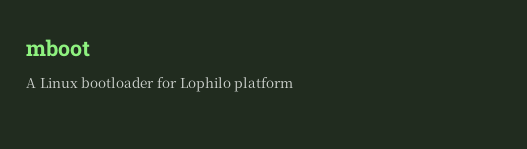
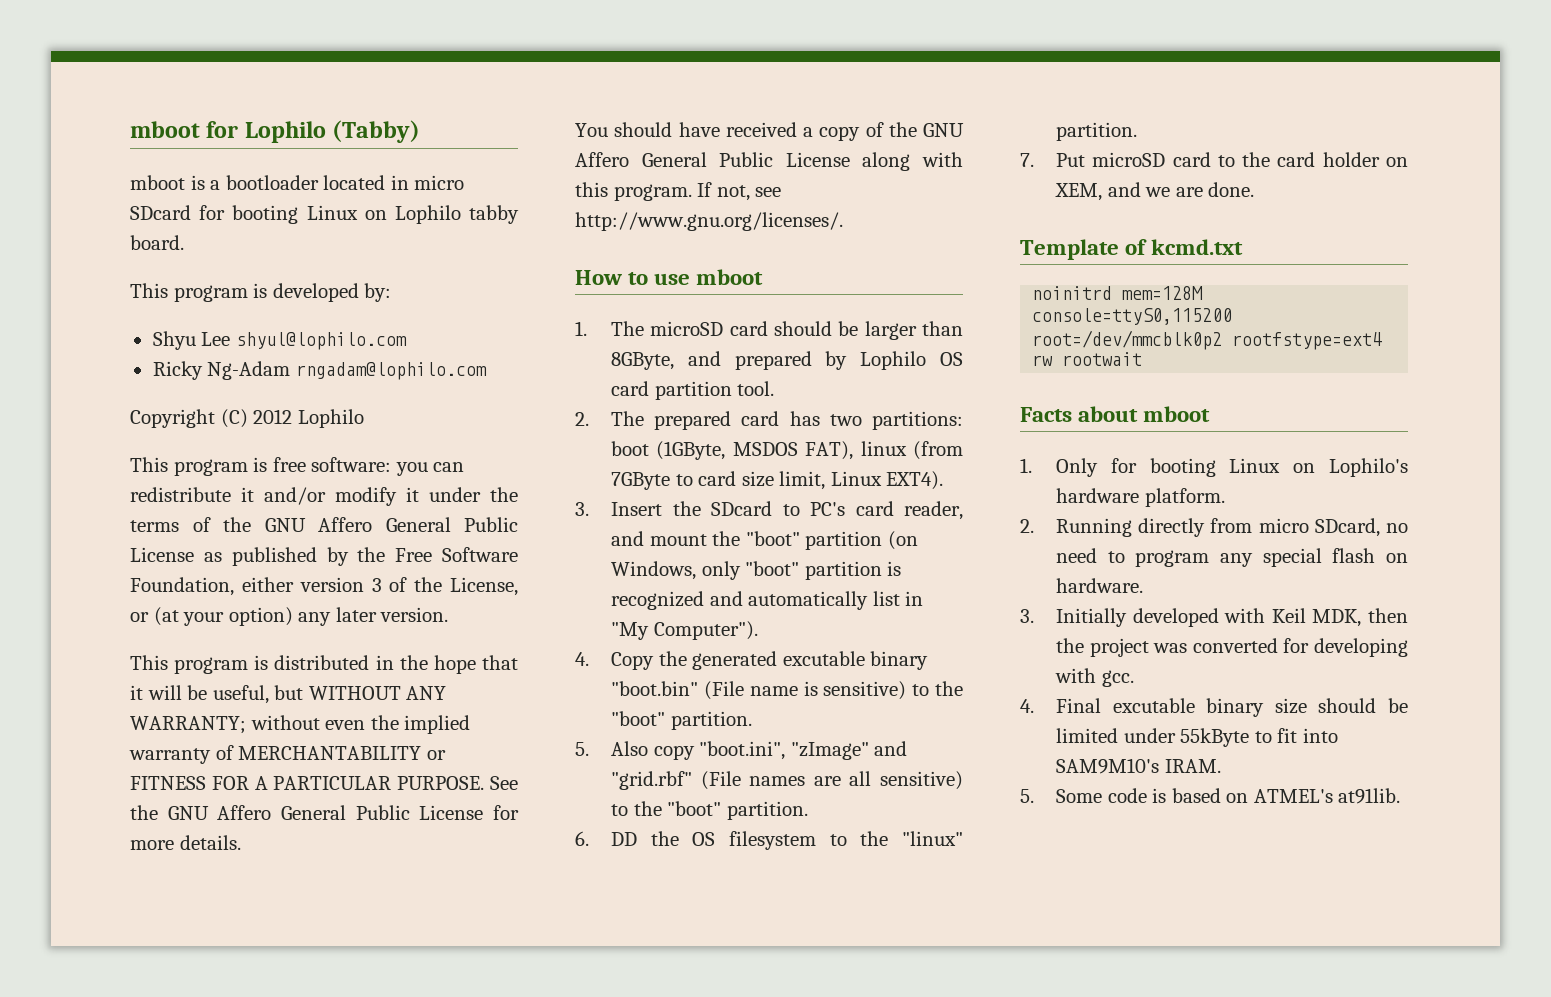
- mboot
- A Linux bootloader for Lophilo platform
+ mboot for Lophilo (Tabby)
+ mboot is a bootloader located in micro SDcard for booting Linux on Lophilo tabby board.
+ This program is developed by:
+ Shyu Lee shyul@lophilo.com
+ Ricky Ng-Adam rngadam@lophilo.com
+ Copyright (C) 2012 Lophilo
+ This program is free software: you can redistribute it and/or modify it under the terms of the GNU Affero General Public License as published by the Free Software Foundation, either version 3 of the License, or (at your option) any later version.
+ This program is distributed in the hope that it will be useful, but WITHOUT ANY WARRANTY; without even the implied warranty of MERCHANTABILITY or FITNESS FOR A PARTICULAR PURPOSE. See the GNU Affero General Public License for more details.
+ You should have received a copy of the GNU Affero General Public License along with this program. If not, see http://www.gnu.org/licenses/.
+ How to use mboot
+ 1. The microSD card should be larger than 8GByte, and prepared by Lophilo OS card partition tool.
+ 2. The prepared card has two partitions: boot (1GByte, MSDOS FAT), linux (from 7GByte to card size limit, Linux EXT4).
+ 3. Insert the SDcard to PC's card reader, and mount the "boot" partition (on Windows, only "boot" partition is recognized and automatically list in "My Computer").
+ 4. Copy the generated excutable binary "boot.bin" (File name is sensitive) to the "boot" partition.
+ 5. Also copy "boot.ini", "zImage" and "grid.rbf" (File names are all sensitive) to the "boot" partition.
+ 6. DD the OS filesystem to the "linux" partition.
+ 7. Put microSD card to the card holder on XEM, and we are done.
+ Template of kcmd.txt
+ noinitrd mem=128M console=ttyS0,115200 root=/dev/mmcblk0p2 rootfstype=ext4 rw rootwait
+ Facts about mboot
+ 1. Only for booting Linux on Lophilo's hardware platform.
+ 2. Running directly from micro SDcard, no need to program any special flash on hardware.
+ 3. Initially developed with Keil MDK, then the project was converted for developing with gcc.
+ 4. Final excutable binary size should be limited under 55kByte to fit into SAM9M10's IRAM.
+ 5. Some code is based on ATMEL's at91lib.

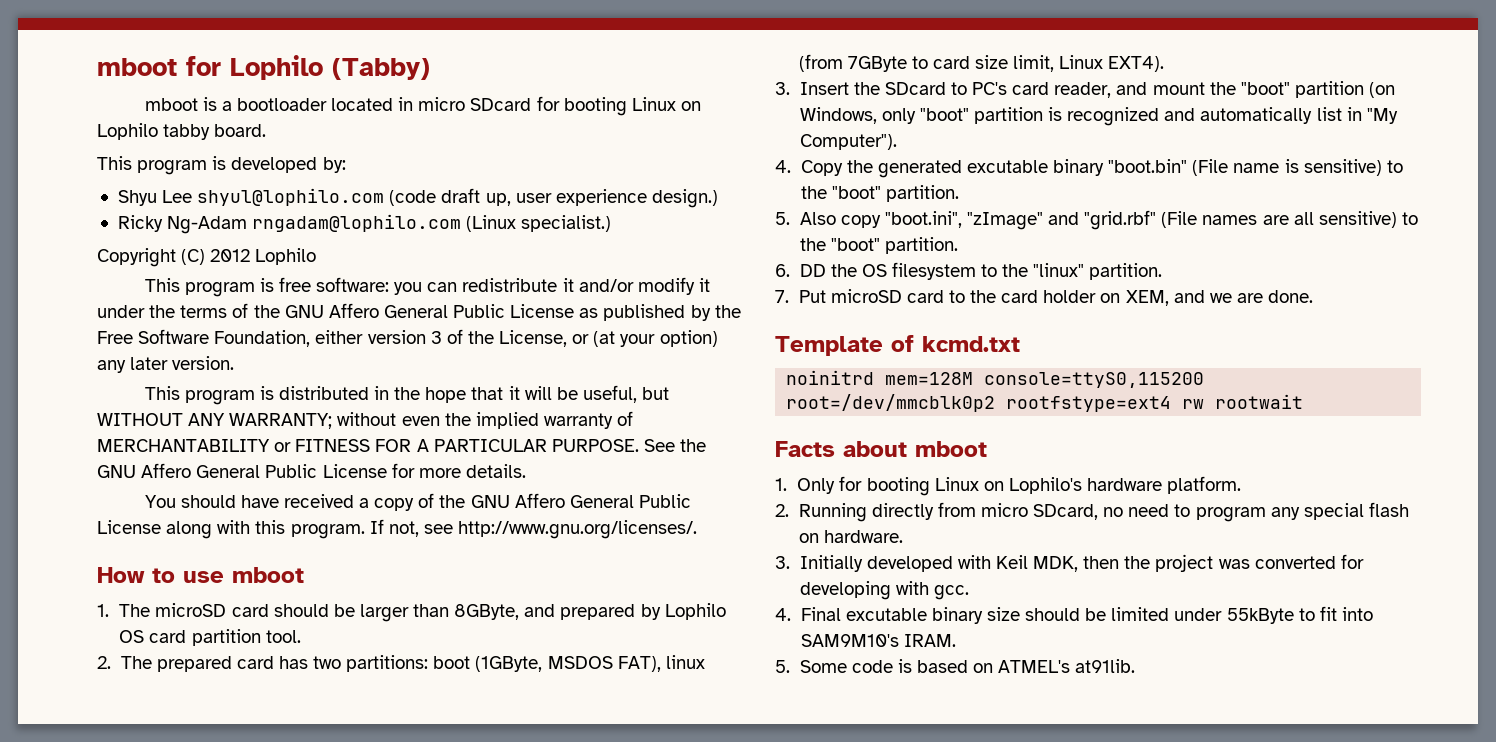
- Shyu Lee shyul@lophilo.com
+ Shyu Lee shyul@lophilo.com (code draft up, user experience design.)
- Ricky Ng-Adam rngadam@lophilo.com
+ Ricky Ng-Adam rngadam@lophilo.com (Linux specialist.)

